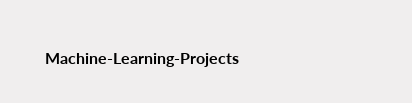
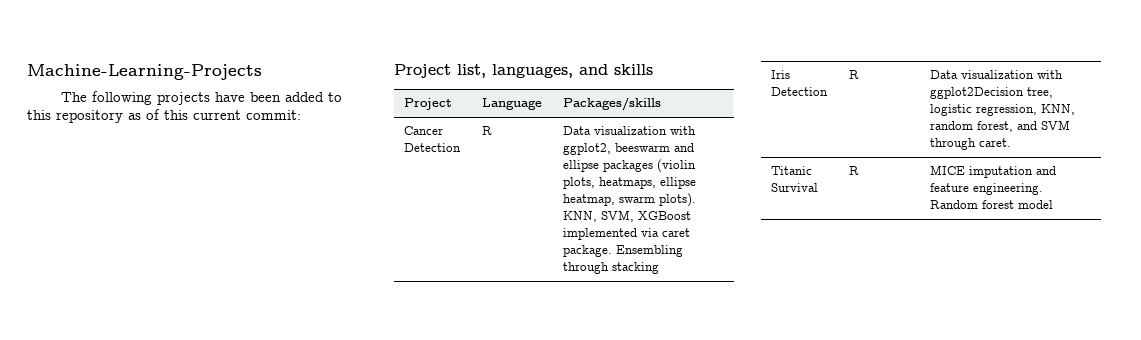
+ The following projects have been added to this repository as of this current commit:
+ Project list, languages, and skills
+ Project | Language | Packages/skills
+ Cancer Detection | R | Data visualization with ggplot2, beeswarm and ellipse packages (violin plots, heatmaps, ellipse heatmap, swarm plots). KNN, SVM, XGBoost implemented via caret package. Ensembling through stacking
+ Iris Detection | R | Data visualization with ggplot2Decision tree, logistic regression, KNN, random forest, and SVM through caret.
+ Titanic Survival | R | MICE imputation and feature engineering. Random forest model

